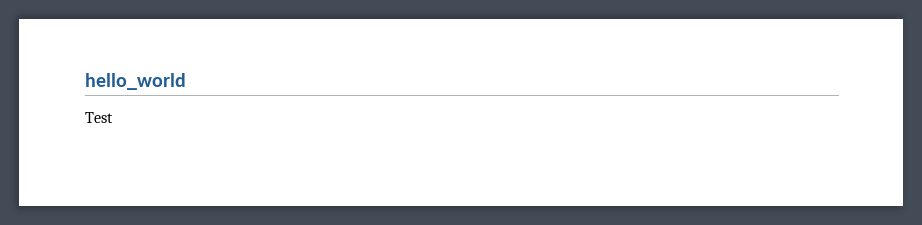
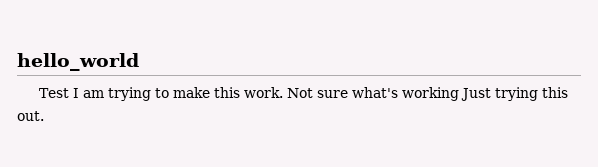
- Test
+ Test I am trying to make this work. Not sure what's working Just trying this out.

